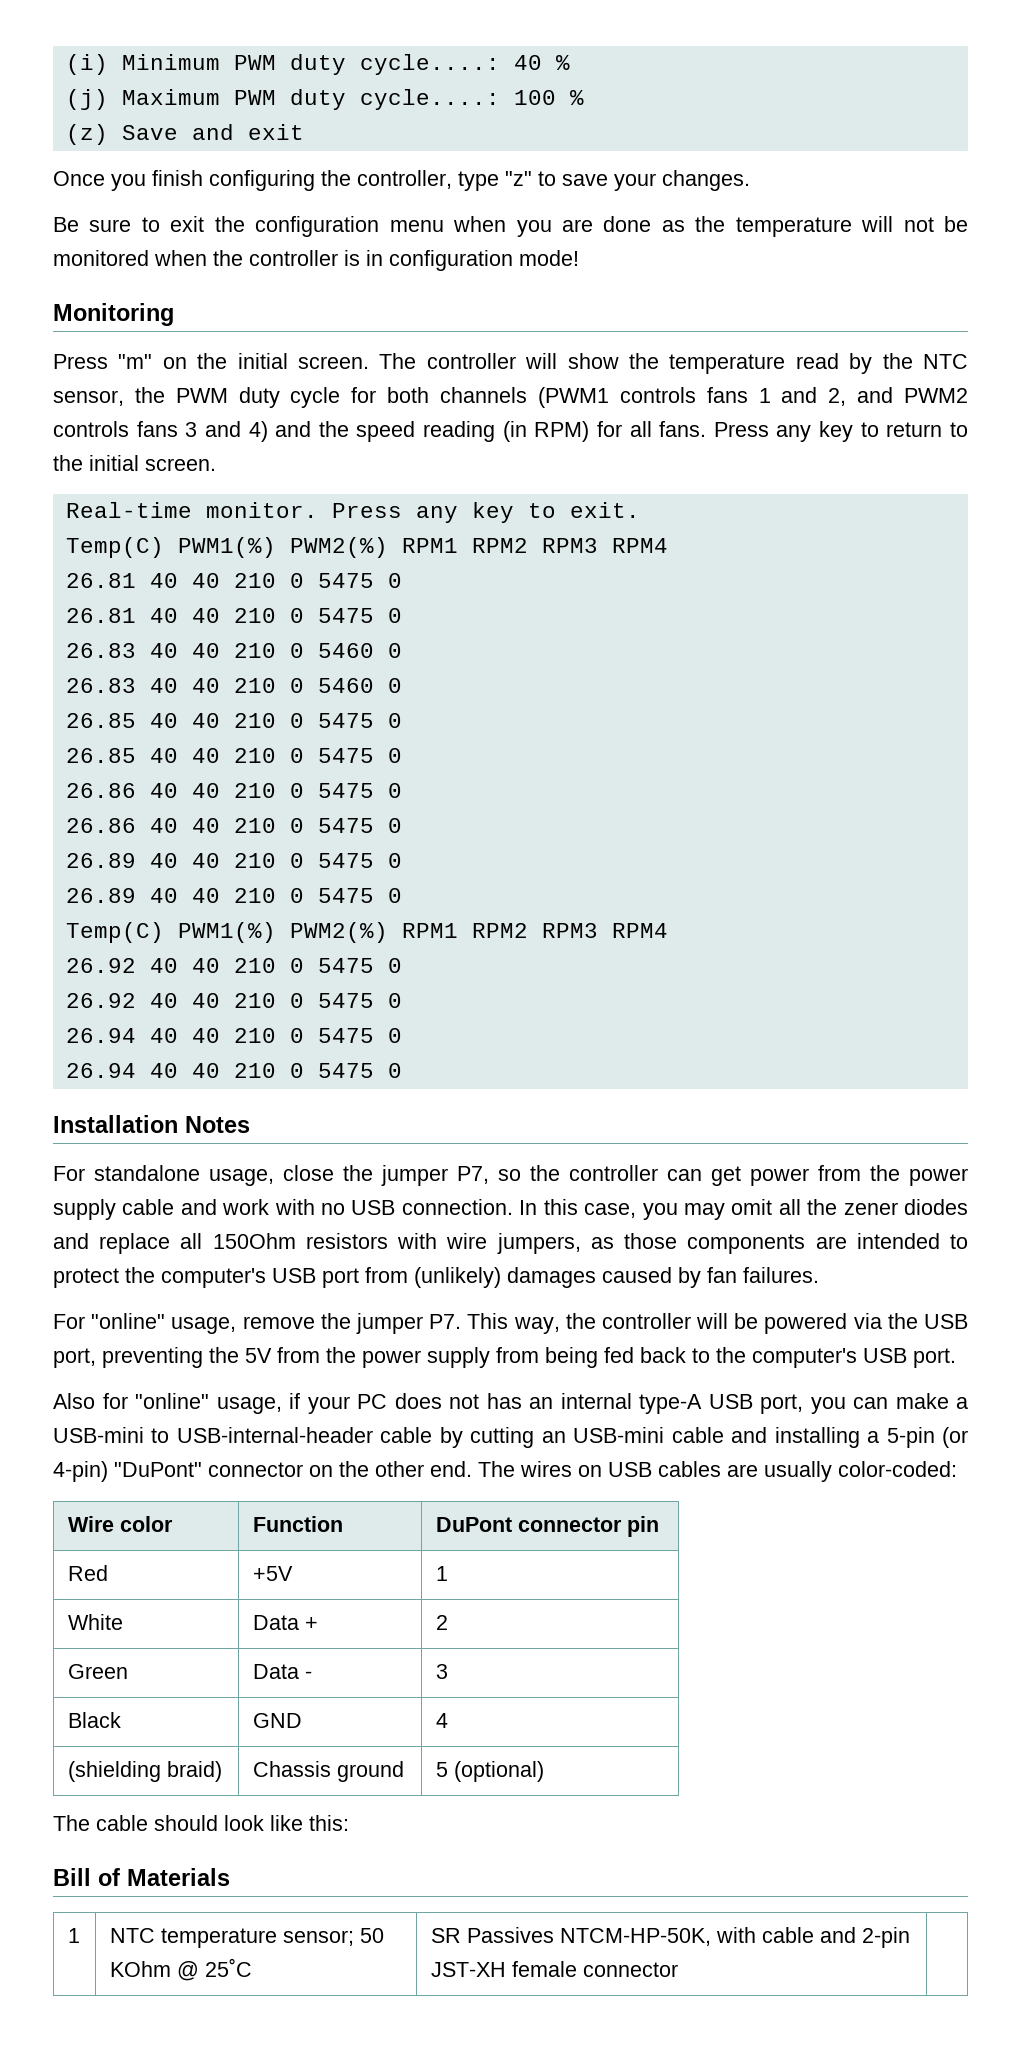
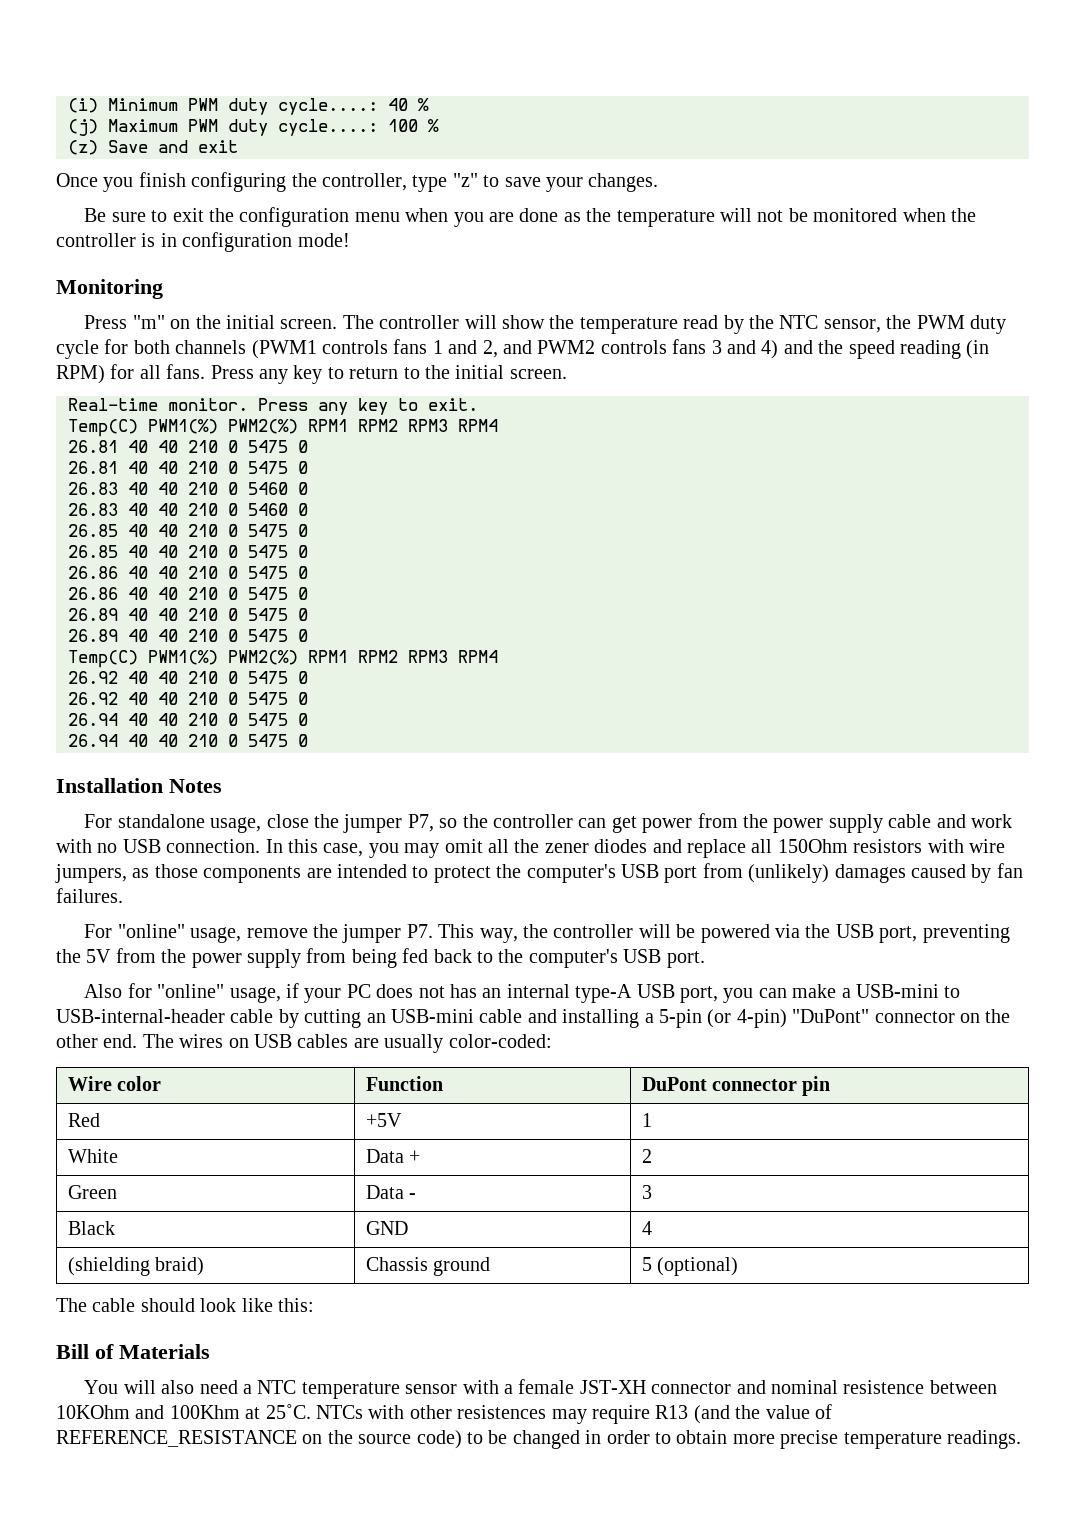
- 1 | NTC temperature sensor; 50 KOhm @ 25˚C | SR Passives NTCM-HP-50K, with cable and 2-pin JST-XH female connector |
+ You will also need a NTC temperature sensor with a female JST-XH connector and nominal resistence between 10KOhm and 100Khm at 25˚C. NTCs with other resistences may require R13 (and the value of REFERENCE_RESISTANCE on the source code) to be changed in order to obtain more precise temperature readings.

